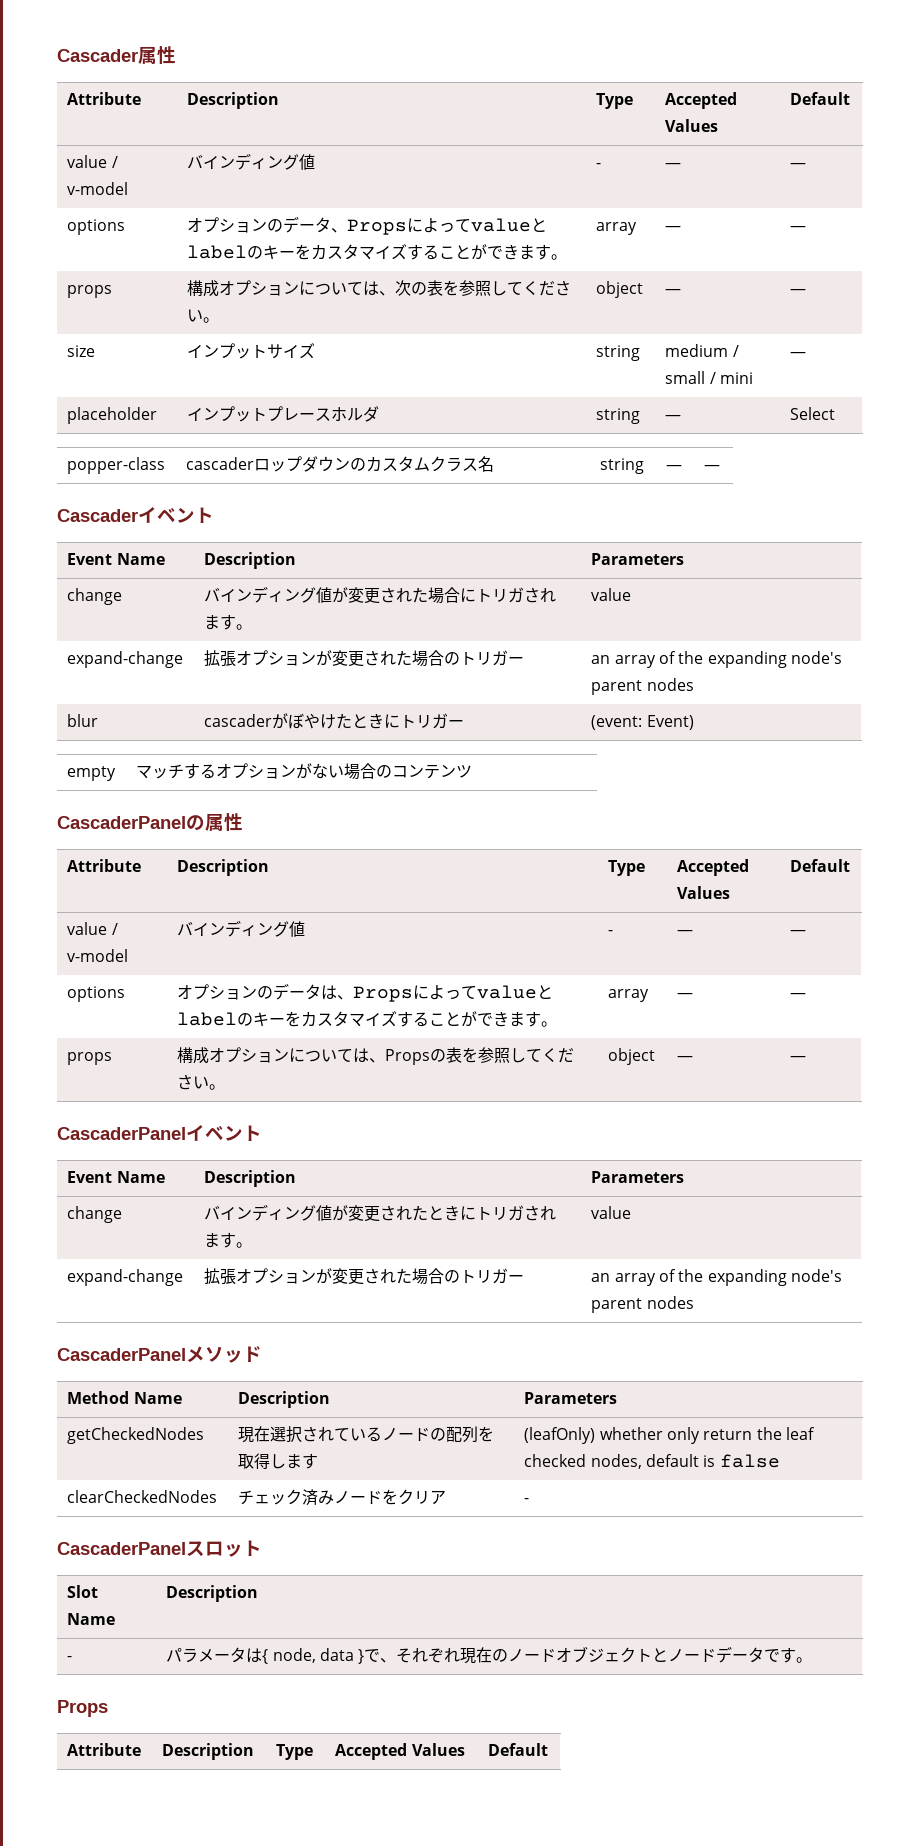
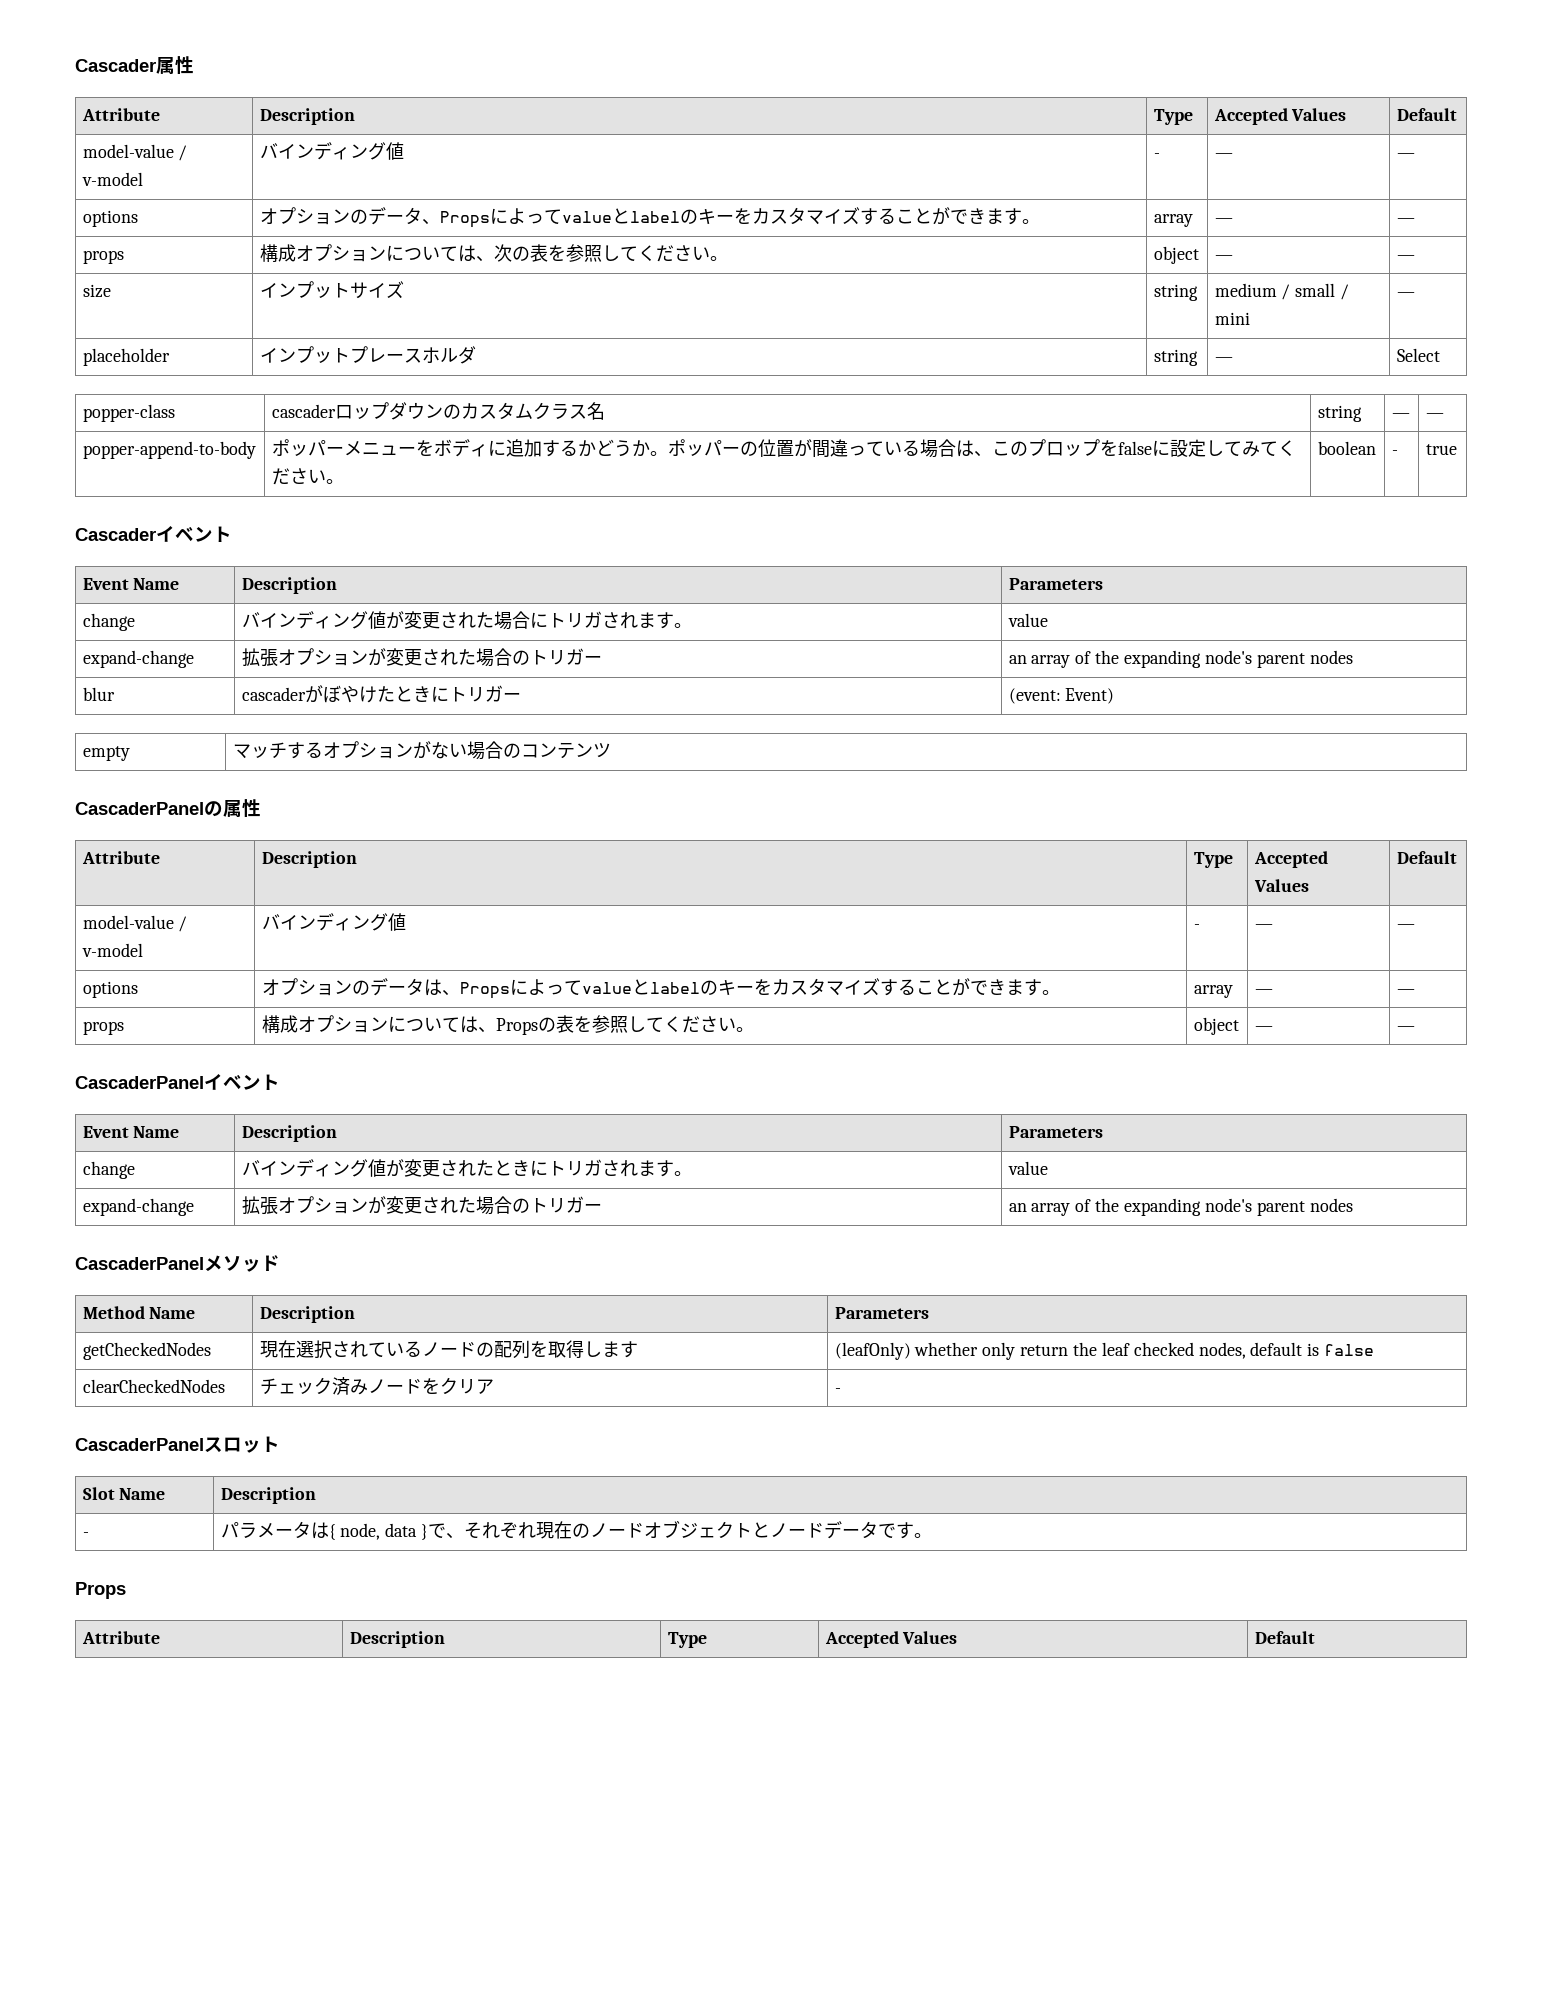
  Cascader属性
  Attribute | Description | Type | Accepted Values | Default
- value / v-model | バインディング値 | - | — | —
+ model-value / v-model | バインディング値 | - | — | —
+ popper-append-to-body | ポッパーメニューをボディに追加するかどうか。ポッパーの位置が間違っている場合は、このプロップをfalseに設定してみてください。 | boolean | - | true
  CascaderPanelの属性
  Attribute | Description | Type | Accepted Values | Default
- value / v-model | バインディング値 | - | — | —
+ model-value / v-model | バインディング値 | - | — | —

